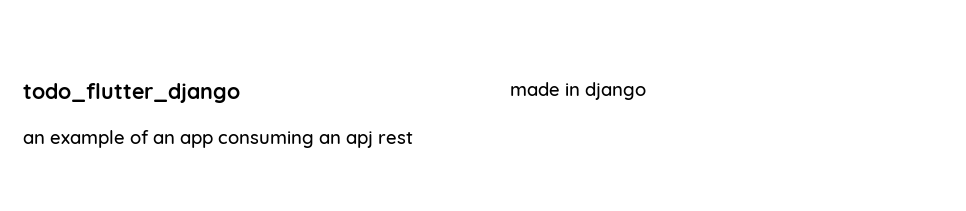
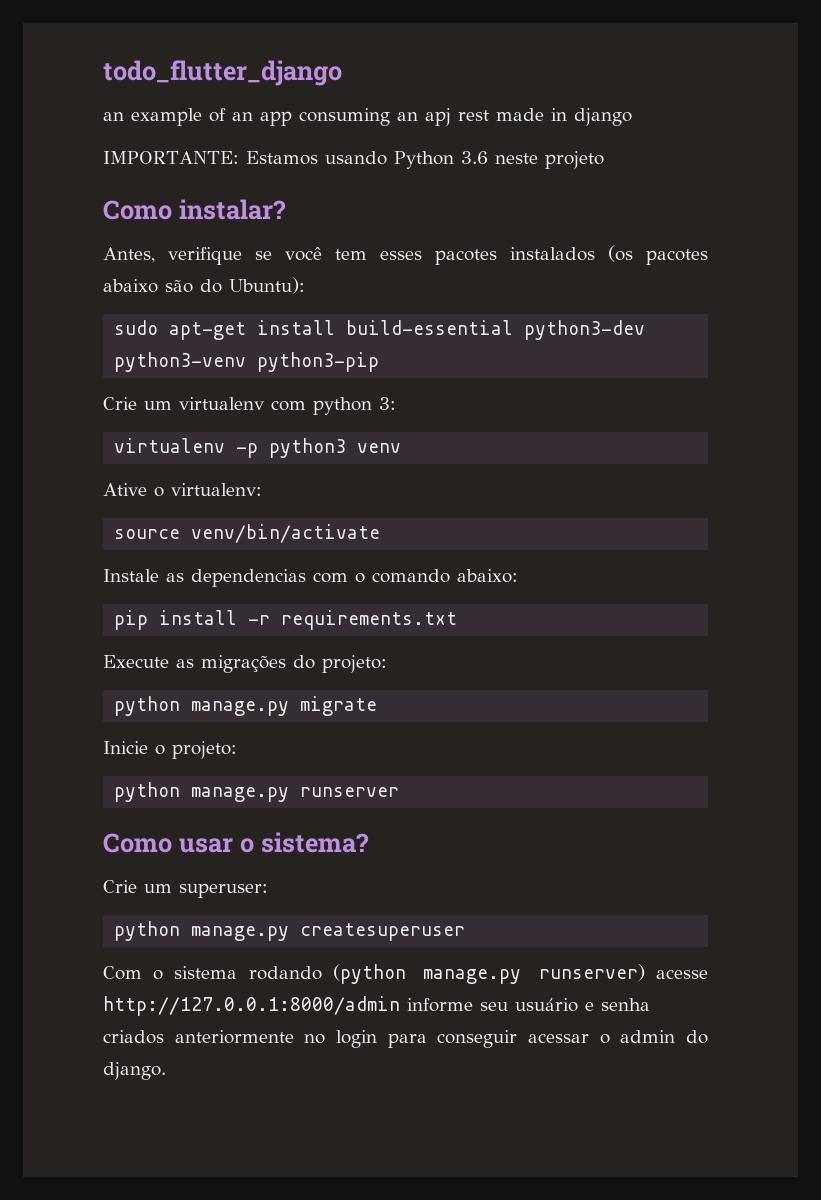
+ IMPORTANTE: Estamos usando Python 3.6 neste projeto
+ Como instalar?
+ Antes, verifique se você tem esses pacotes instalados (os pacotes abaixo são do Ubuntu):
+ sudo apt-get install build-essential python3-dev python3-venv python3-pip
+ Crie um virtualenv com python 3:
+ virtualenv -p python3 venv
+ Ative o virtualenv:
+ source venv/bin/activate
+ Instale as dependencias com o comando abaixo:
+ pip install -r requirements.txt
+ Execute as migrações do projeto:
+ python manage.py migrate
+ Inicie o projeto:
+ python manage.py runserver
+ Como usar o sistema?
+ Crie um superuser:
+ python manage.py createsuperuser
+ Com o sistema rodando (python manage.py runserver) acesse http://127.0.0.1:8000/admin informe seu usuário e senha criados anteriormente no login para conseguir acessar o admin do django.

